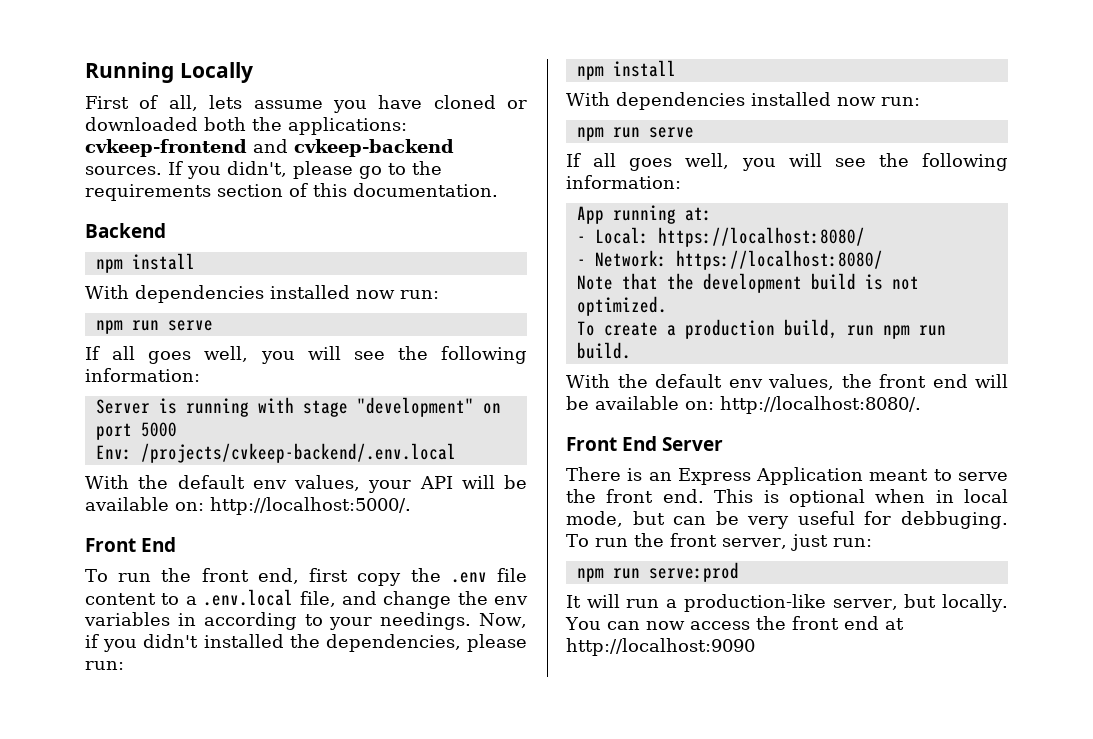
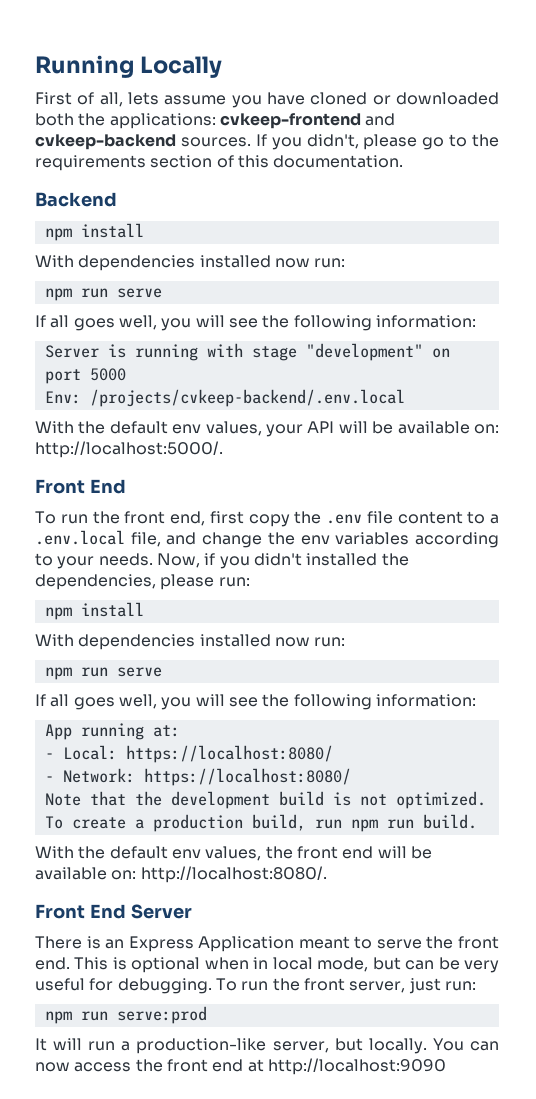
- To run the front end, first copy the .env file content to a .env.local file, and change the env variables in according to your needings.
+ To run the front end, first copy the .env file content to a .env.local file, and change the env variables according to your needs.
- This is optional when in local mode, but can be very useful for debbuging.
+ This is optional when in local mode, but can be very useful for debugging.

